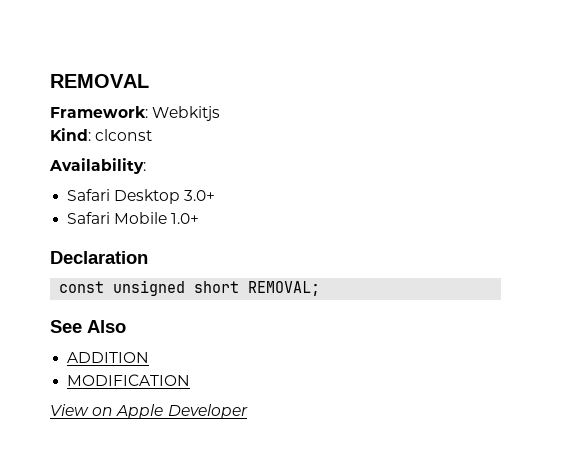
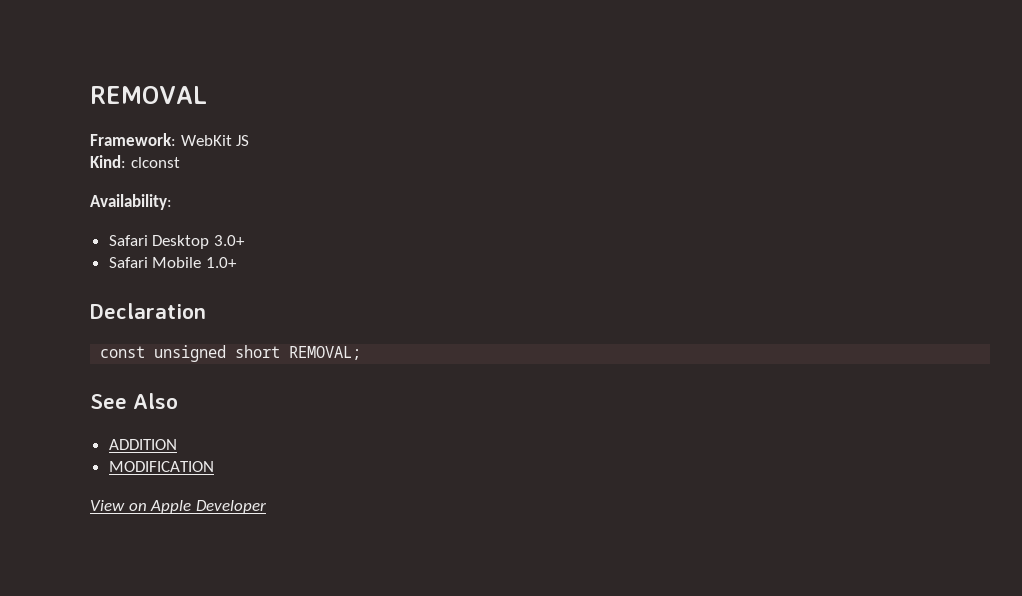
- Framework: Webkitjs
+ Framework: WebKit JS

